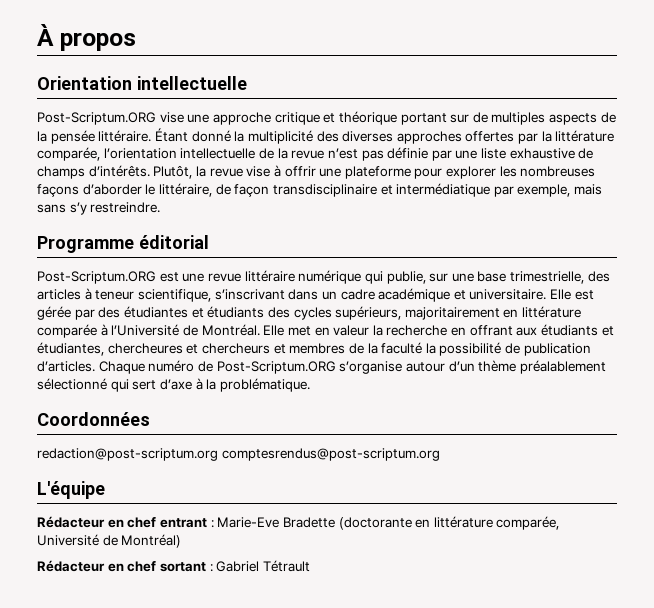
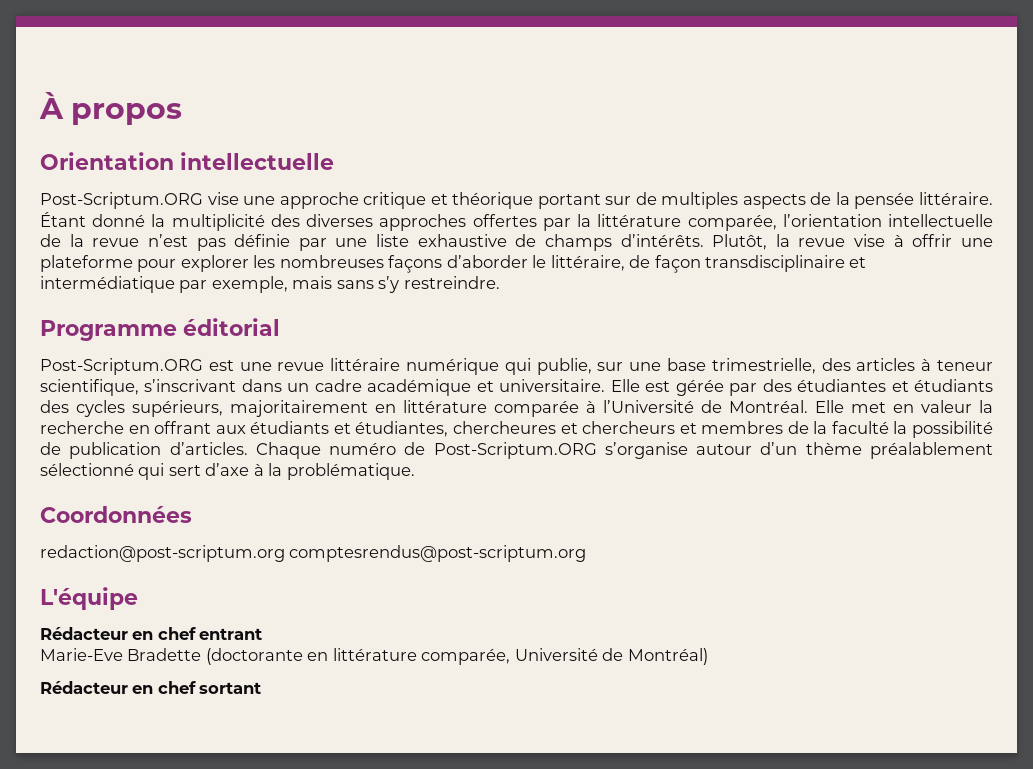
- Rédacteur en chef entrant : Marie-Eve Bradette (doctorante en littérature comparée, Université de Montréal)
+ Rédacteur en chef entrant
+ Marie-Eve Bradette (doctorante en littérature comparée, Université de Montréal)
- Rédacteur en chef sortant : Gabriel Tétrault
+ Rédacteur en chef sortant

